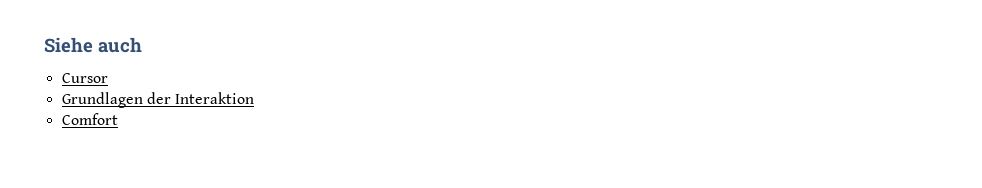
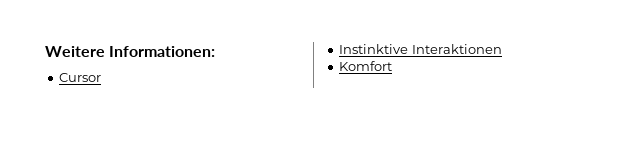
- Siehe auch
+ Weitere Informationen:
- Grundlagen der Interaktion
- Comfort
+ Instinktive Interaktionen
+ Komfort

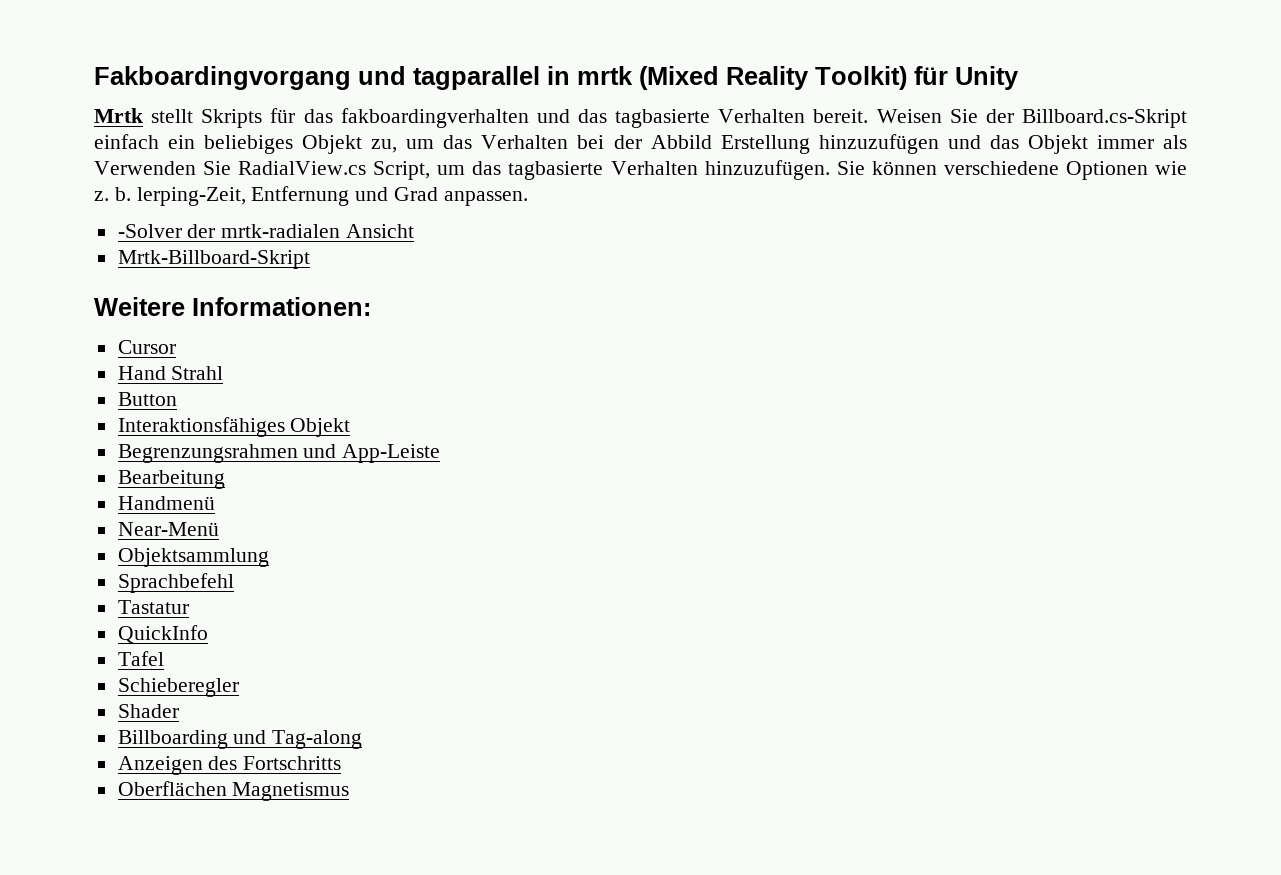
+ Fakboardingvorgang und tagparallel in mrtk (Mixed Reality Toolkit) für Unity
+ Mrtk stellt Skripts für das fakboardingverhalten und das tagbasierte Verhalten bereit. Weisen Sie der Billboard.cs-Skript einfach ein beliebiges Objekt zu, um das Verhalten bei der Abbild Erstellung hinzuzufügen und das Objekt immer als Verwenden Sie RadialView.cs Script, um das tagbasierte Verhalten hinzuzufügen. Sie können verschiedene Optionen wie z. b. lerping-Zeit, Entfernung und Grad anpassen.
+ -Solver der mrtk-radialen Ansicht
+ Mrtk-Billboard-Skript
  Weitere Informationen:
  Cursor
- Instinktive Interaktionen
- Komfort
+ Hand Strahl
+ Button
+ Interaktionsfähiges Objekt
+ Begrenzungsrahmen und App-Leiste
+ Bearbeitung
+ Handmenü
+ Near-Menü
+ Objektsammlung
+ Sprachbefehl
+ Tastatur
+ QuickInfo
+ Tafel
+ Schieberegler
+ Shader
+ Billboarding und Tag-along
+ Anzeigen des Fortschritts
+ Oberflächen Magnetismus

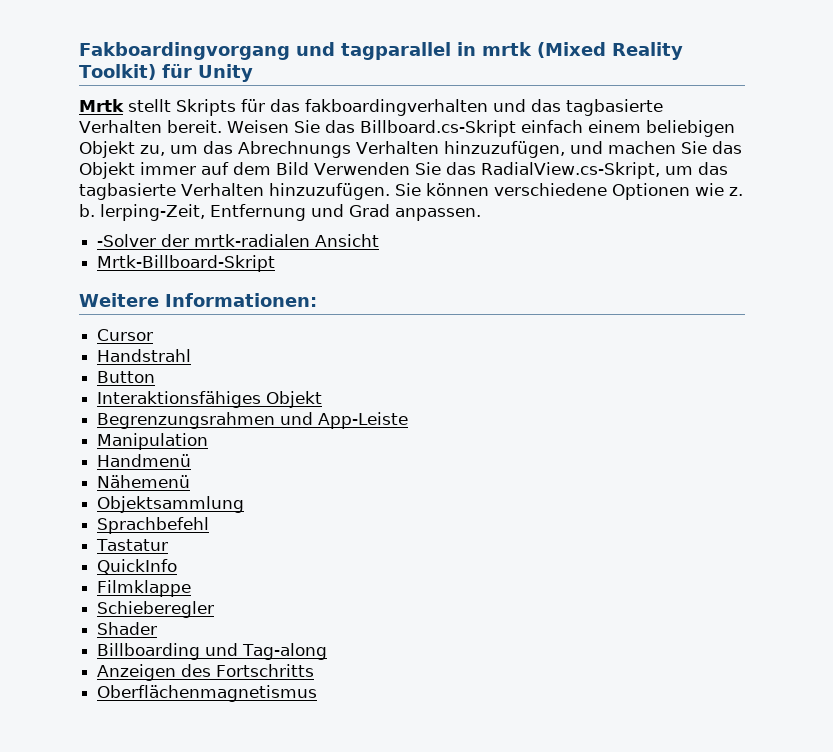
- Weisen Sie der Billboard.cs-Skript einfach ein beliebiges Objekt zu, um das Verhalten bei der Abbild Erstellung hinzuzufügen und das Objekt immer als Verwenden Sie RadialView.cs Script, um das tagbasierte Verhalten hinzuzufügen.
+ Weisen Sie das Billboard.cs-Skript einfach einem beliebigen Objekt zu, um das Abrechnungs Verhalten hinzuzufügen, und machen Sie das Objekt immer auf dem Bild Verwenden Sie das RadialView.cs-Skript, um das tagbasierte Verhalten hinzuzufügen.
- Hand Strahl
+ Handstrahl
- Bearbeitung
+ Manipulation
- Near-Menü
+ Nähemenü
- Tafel
+ Filmklappe
- Oberflächen Magnetismus
+ Oberflächenmagnetismus

